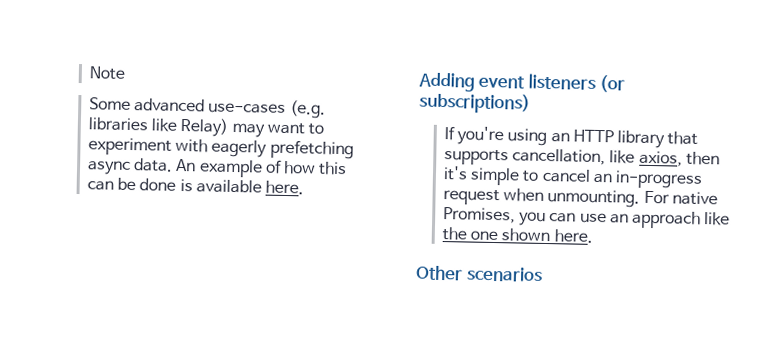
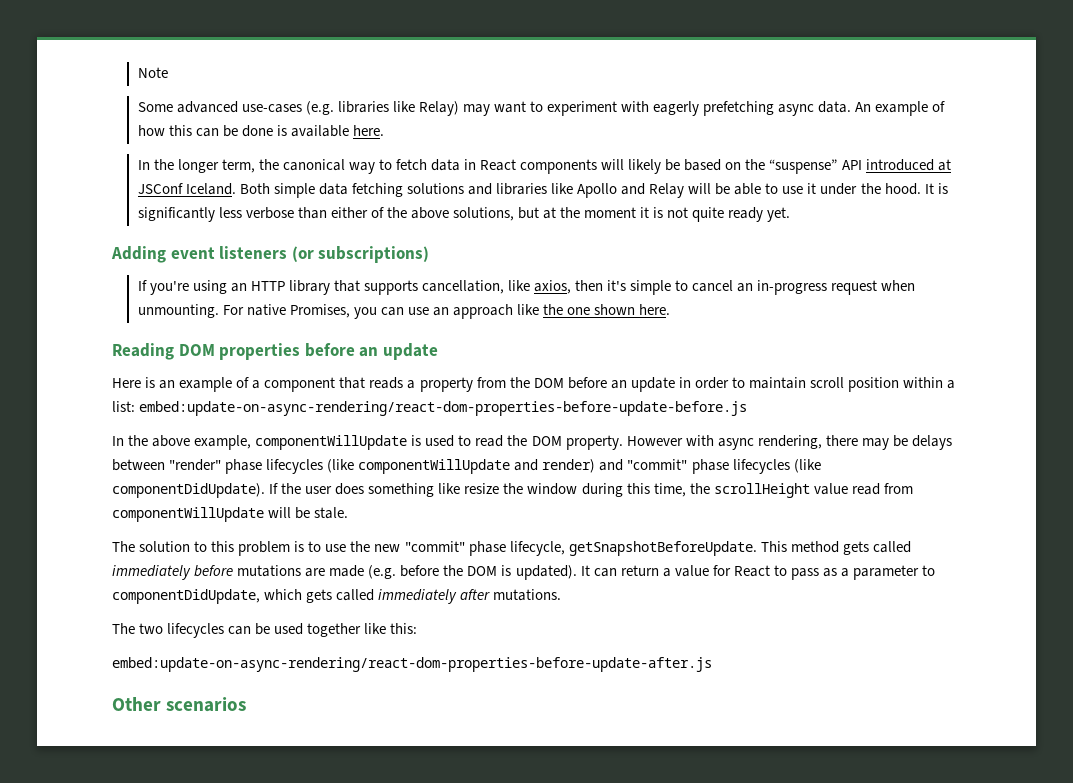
+ In the longer term, the canonical way to fetch data in React components will likely be based on the “suspense” API introduced at JSConf Iceland. Both simple data fetching solutions and libraries like Apollo and Relay will be able to use it under the hood. It is significantly less verbose than either of the above solutions, but at the moment it is not quite ready yet.
+ Reading DOM properties before an update
+ Here is an example of a component that reads a property from the DOM before an update in order to maintain scroll position within a list: embed:update-on-async-rendering/react-dom-properties-before-update-before.js
+ In the above example, componentWillUpdate is used to read the DOM property. However with async rendering, there may be delays between "render" phase lifecycles (like componentWillUpdate and render) and "commit" phase lifecycles (like componentDidUpdate). If the user does something like resize the window during this time, the scrollHeight value read from componentWillUpdate will be stale.
+ The solution to this problem is to use the new "commit" phase lifecycle, getSnapshotBeforeUpdate. This method gets called immediately before mutations are made (e.g. before the DOM is updated). It can return a value for React to pass as a parameter to componentDidUpdate, which gets called immediately after mutations.
+ The two lifecycles can be used together like this:
+ embed:update-on-async-rendering/react-dom-properties-before-update-after.js

